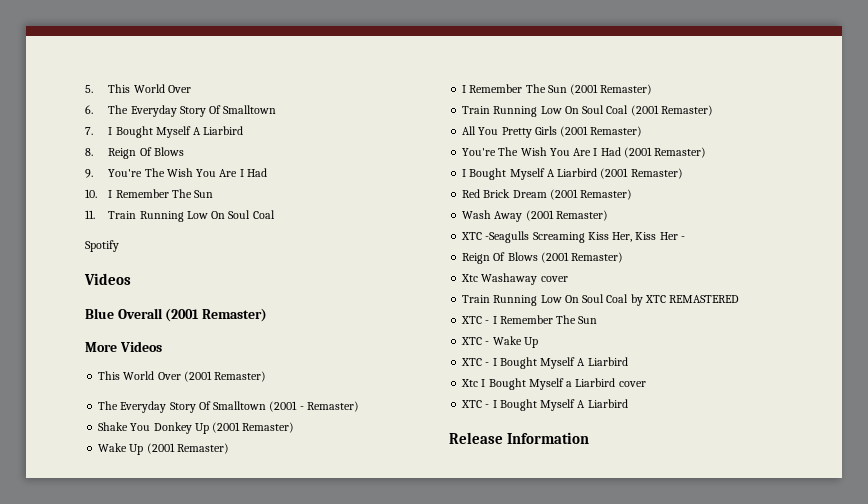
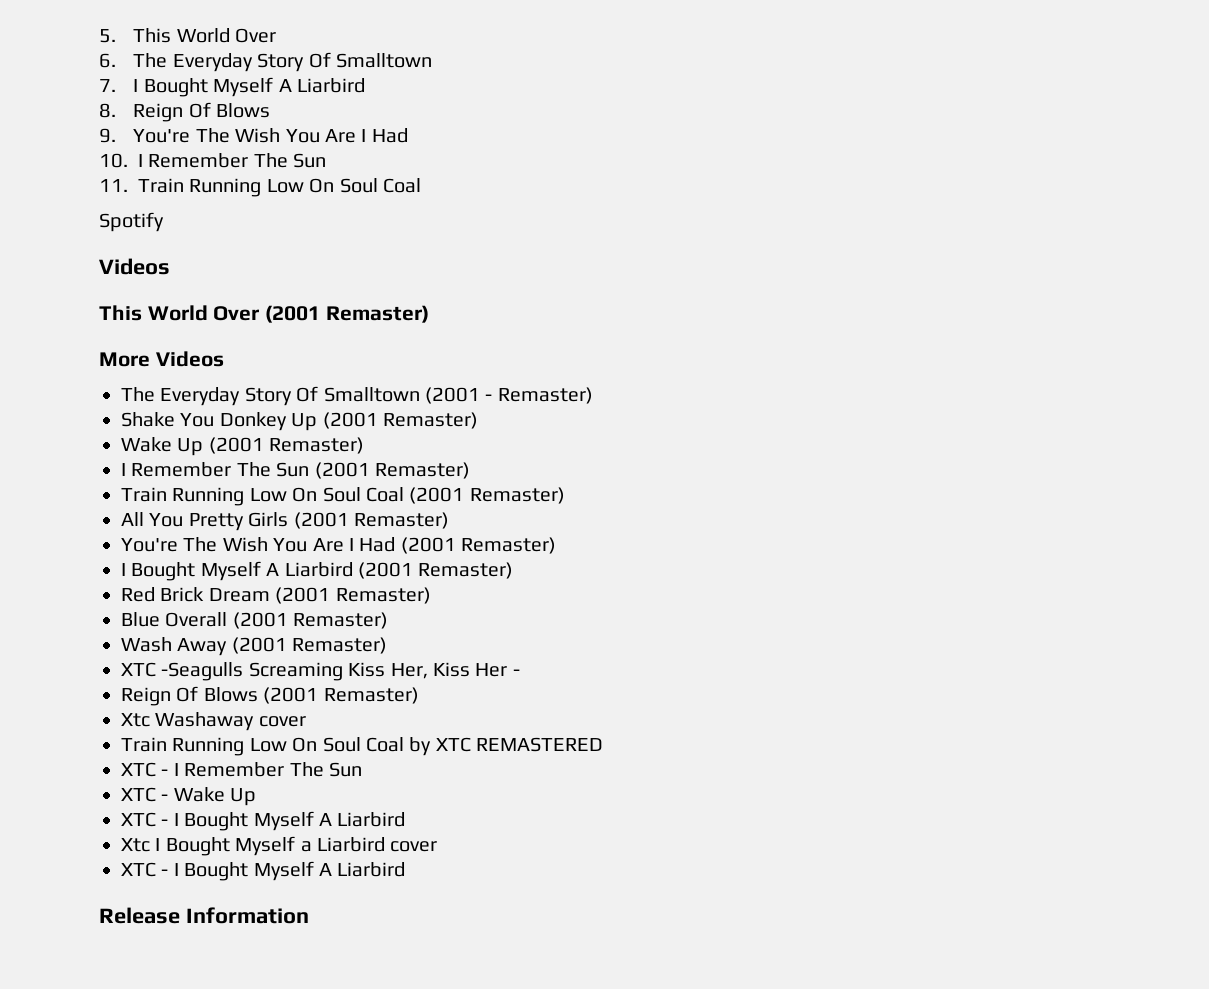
- Blue Overall (2001 Remaster)
+ This World Over (2001 Remaster)
- This World Over (2001 Remaster)
+ Blue Overall (2001 Remaster)

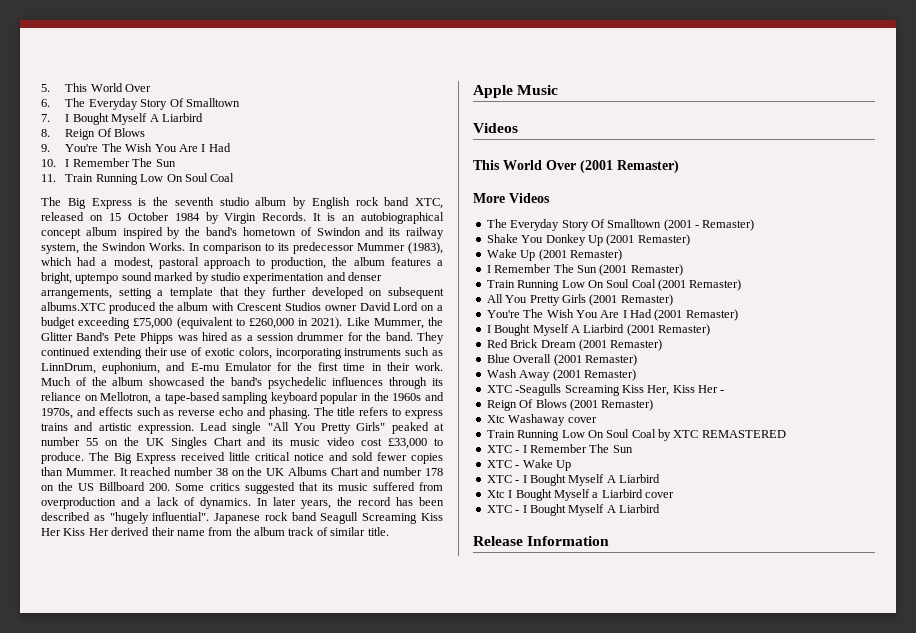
- Spotify
+ The Big Express is the seventh studio album by English rock band XTC, released on 15 October 1984 by Virgin Records. It is an autobiographical concept album inspired by the band's hometown of Swindon and its railway system, the Swindon Works. In comparison to its predecessor Mummer (1983), which had a modest, pastoral approach to production, the album features a bright, uptempo sound marked by studio experimentation and denser arrangements, setting a template that they further developed on subsequent albums.XTC produced the album with Crescent Studios owner David Lord on a budget exceeding £75,000 (equivalent to £260,000 in 2021). Like Mummer, the Glitter Band's Pete Phipps was hired as a session drummer for the band. They continued extending their use of exotic colors, incorporating instruments such as LinnDrum, euphonium, and E-mu Emulator for the first time in their work. Much of the album showcased the band's psychedelic influences through its reliance on Mellotron, a tape-based sampling keyboard popular in the 1960s and 1970s, and effects such as reverse echo and phasing. The title refers to express trains and artistic expression. Lead single "All You Pretty Girls" peaked at number 55 on the UK Singles Chart and its music video cost £33,000 to produce. The Big Express received little critical notice and sold fewer copies than Mummer. It reached number 38 on the UK Albums Chart and number 178 on the US Billboard 200. Some critics suggested that its music suffered from overproduction and a lack of dynamics. In later years, the record has been described as "hugely influential". Japanese rock band Seagull Screaming Kiss Her Kiss Her derived their name from the album track of similar title.
+ Apple Music

